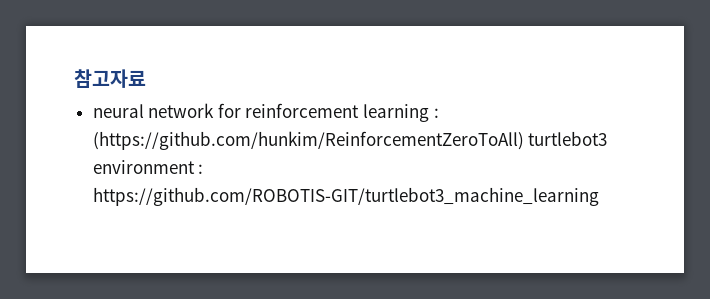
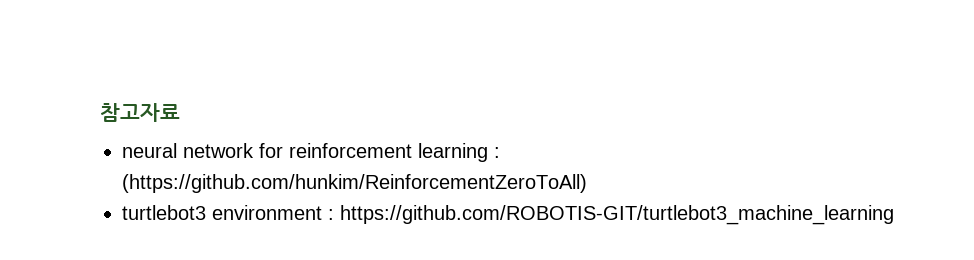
- neural network for reinforcement learning : (https://github.com/hunkim/ReinforcementZeroToAll) turtlebot3 environment : https://github.com/ROBOTIS-GIT/turtlebot3_machine_learning
+ neural network for reinforcement learning : (https://github.com/hunkim/ReinforcementZeroToAll)
+ turtlebot3 environment : https://github.com/ROBOTIS-GIT/turtlebot3_machine_learning

